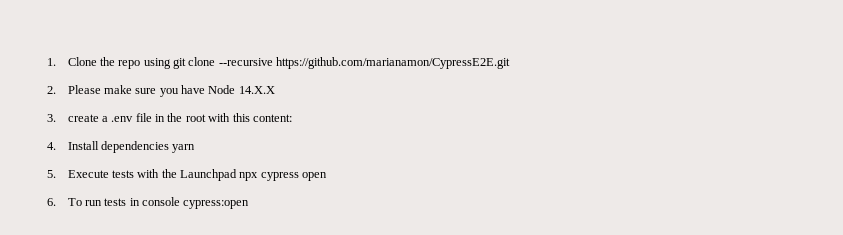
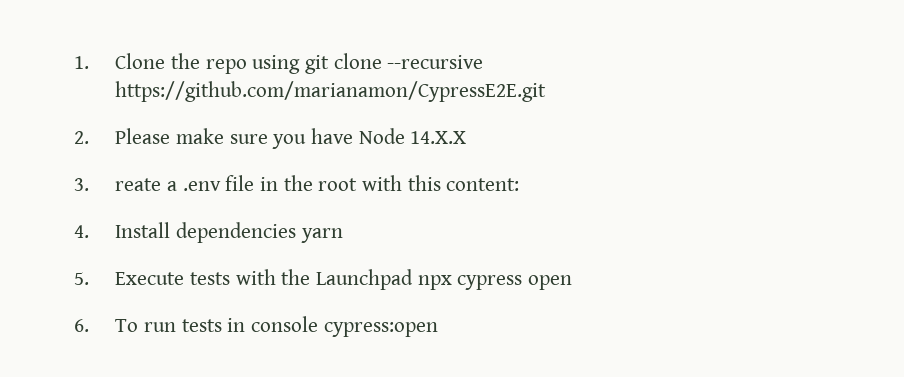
- 3. create a .env file in the root with this content:
+ 3. reate a .env file in the root with this content:

